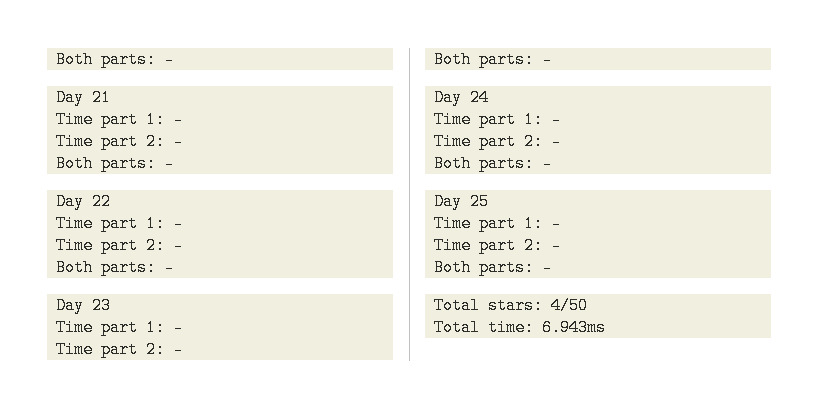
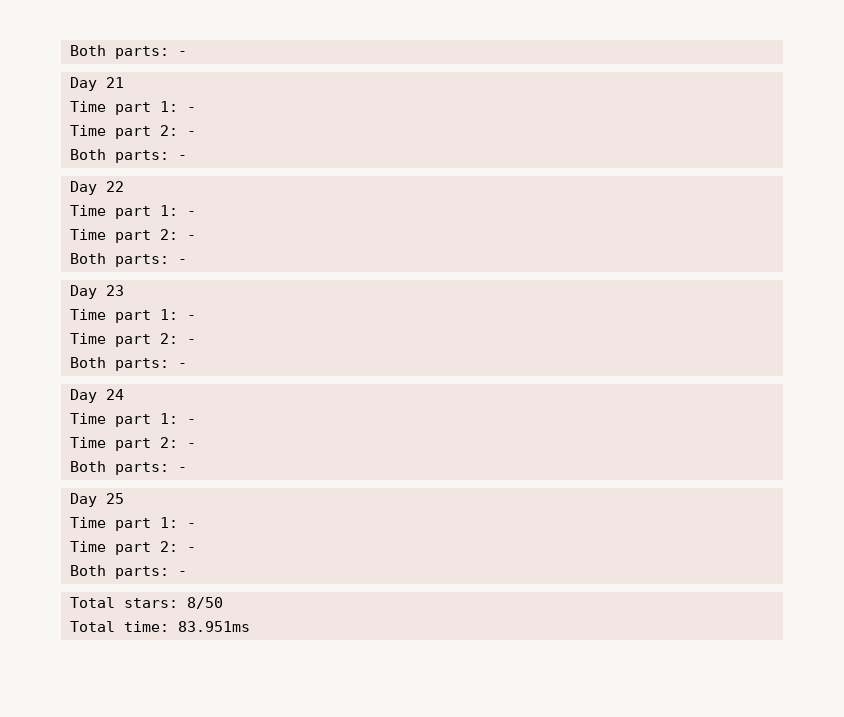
- Total stars: 4/50
+ Total stars: 8/50
- Total time: 6.943ms
+ Total time: 83.951ms

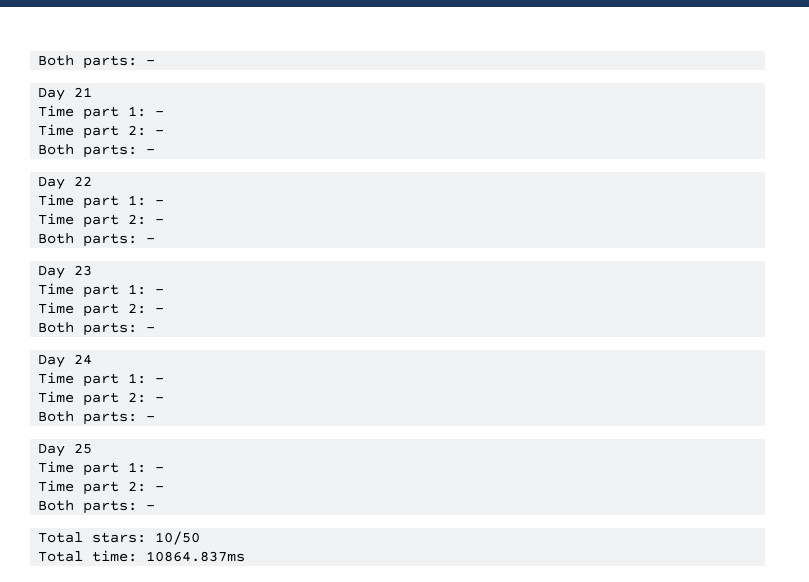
- Total stars: 8/50
+ Total stars: 10/50
- Total time: 83.951ms
+ Total time: 10864.837ms

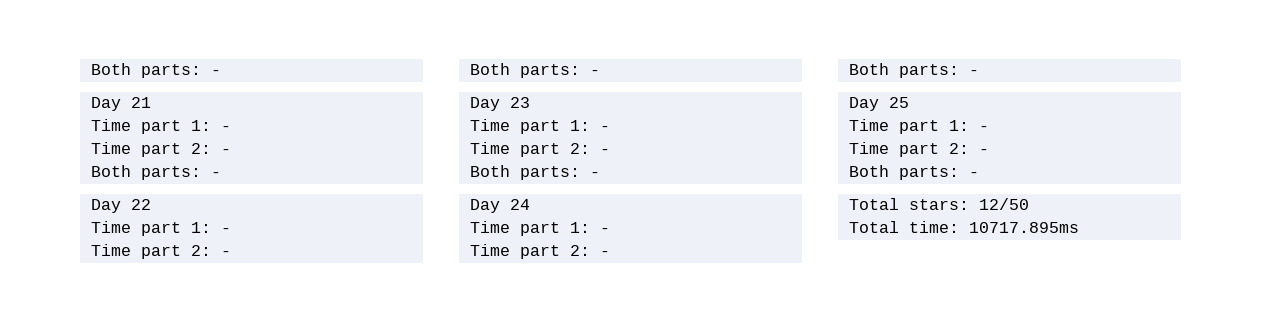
- Total stars: 10/50
+ Total stars: 12/50
- Total time: 10864.837ms
+ Total time: 10717.895ms

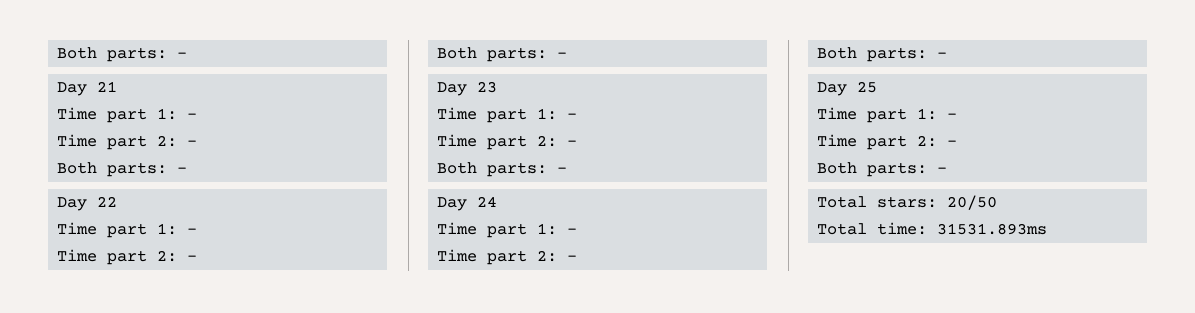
- Total stars: 12/50
+ Total stars: 20/50
- Total time: 10717.895ms
+ Total time: 31531.893ms

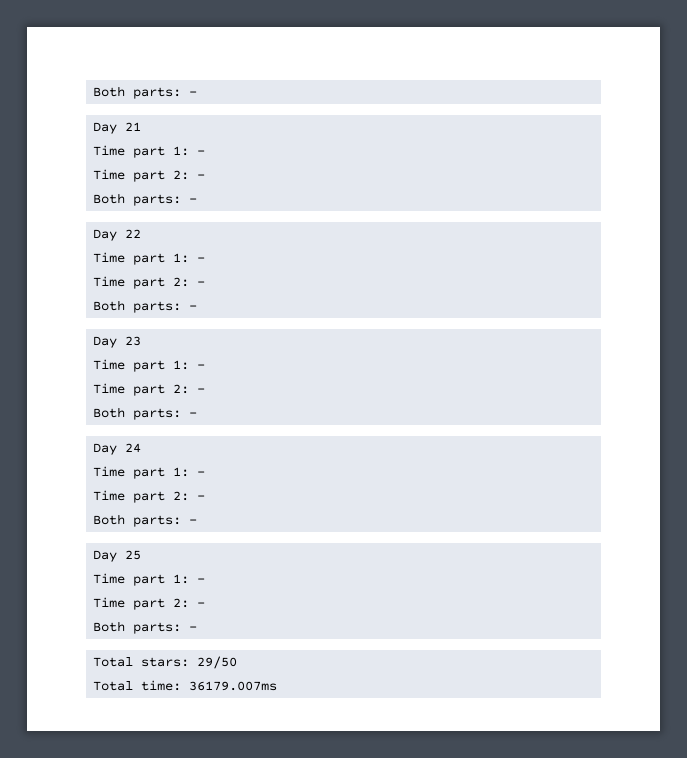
- Total stars: 20/50
+ Total stars: 29/50
- Total time: 31531.893ms
+ Total time: 36179.007ms

